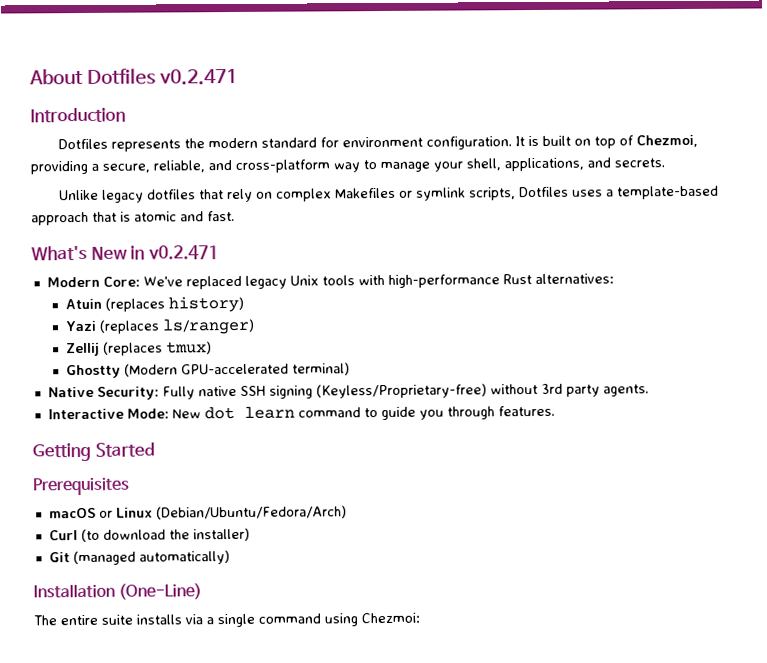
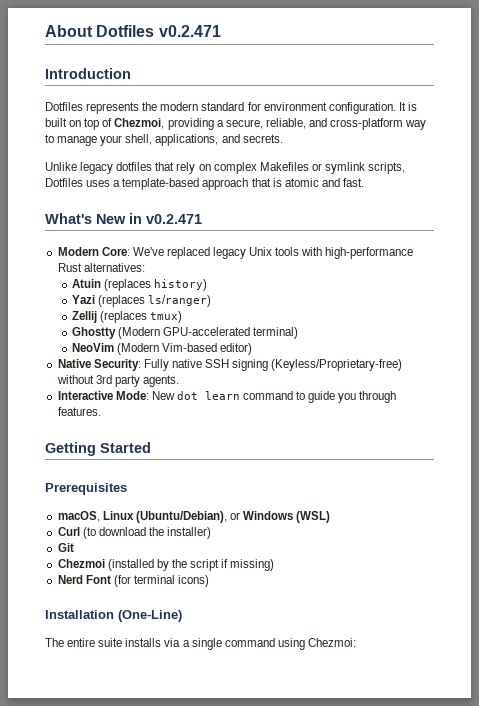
+ NeoVim (Modern Vim-based editor)
- macOS or Linux (Debian/Ubuntu/Fedora/Arch)
+ macOS, Linux (Ubuntu/Debian), or Windows (WSL)
- Git (managed automatically)
+ Git
+ Chezmoi (installed by the script if missing)
+ Nerd Font (for terminal icons)

